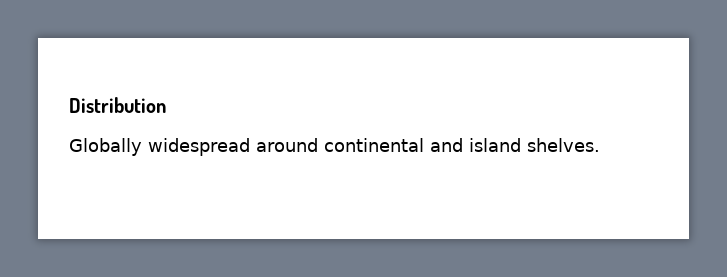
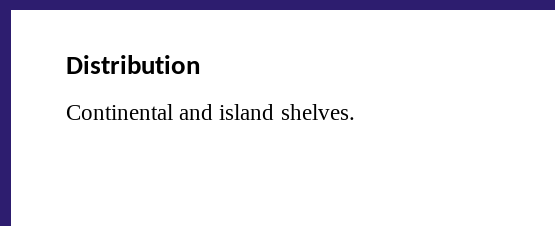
- Globally widespread around continental and island shelves.
+ Continental and island shelves.

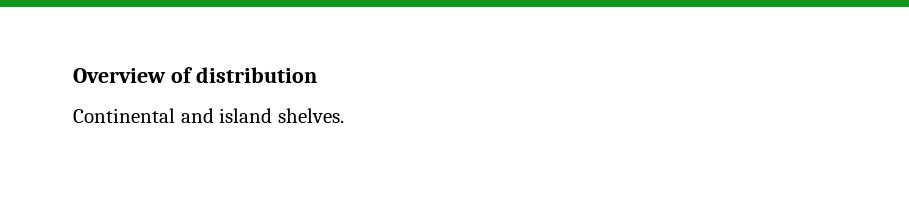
- Distribution
+ Overview of distribution

